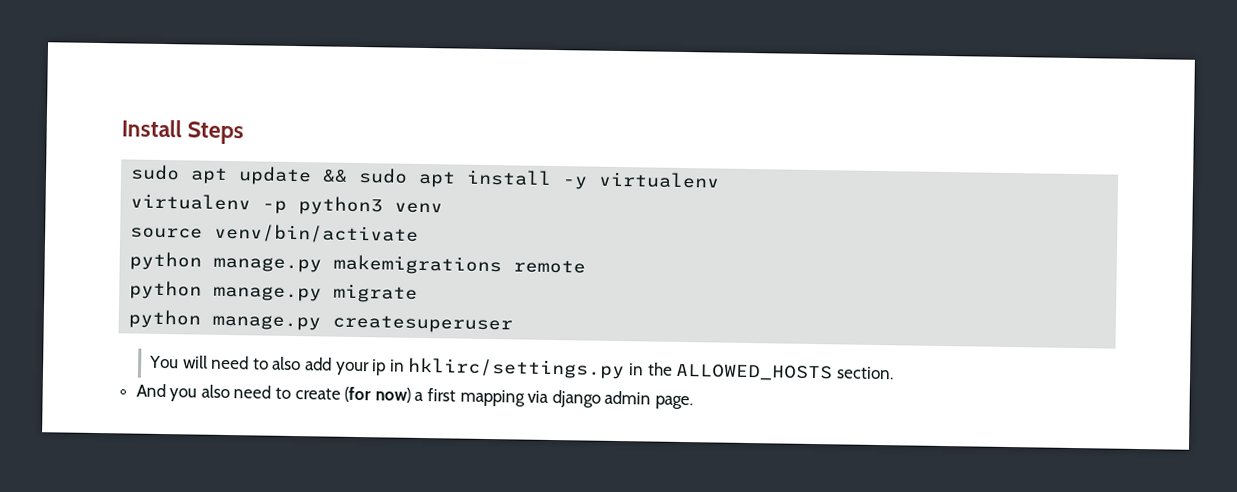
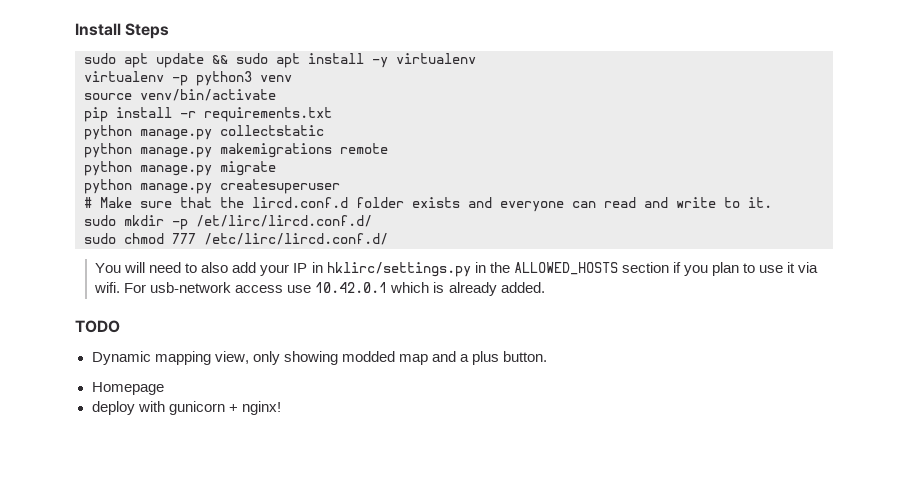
+ pip install -r requirements.txt
+ python manage.py collectstatic
+ # Make sure that the lircd.conf.d folder exists and everyone can read and write to it.
+ sudo mkdir -p /et/lirc/lircd.conf.d/
+ sudo chmod 777 /etc/lirc/lircd.conf.d/
- You will need to also add your ip in hklirc/settings.py in the ALLOWED_HOSTS section.
- And you also need to create (for now) a first mapping via django admin page.
+ You will need to also add your IP in hklirc/settings.py in the ALLOWED_HOSTS section if you plan to use it via wifi. For usb-network access use 10.42.0.1 which is already added.
+ TODO
+ Dynamic mapping view, only showing modded map and a plus button.
+ Homepage
+ deploy with gunicorn + nginx!

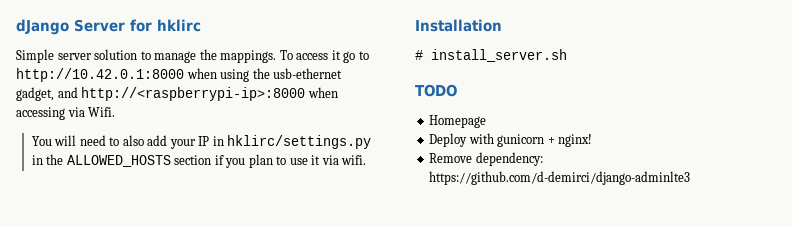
- Install Steps
- sudo apt update && sudo apt install -y virtualenv
- virtualenv -p python3 venv
- source venv/bin/activate
- pip install -r requirements.txt
- python manage.py collectstatic
- python manage.py makemigrations remote
- python manage.py migrate
- python manage.py createsuperuser
- # Make sure that the lircd.conf.d folder exists and everyone can read and write to it.
- sudo mkdir -p /et/lirc/lircd.conf.d/
- sudo chmod 777 /etc/lirc/lircd.conf.d/
+ dJango Server for hklirc
+ Simple server solution to manage the mappings. To access it go to http://10.42.0.1:8000 when using the usb-ethernet gadget, and http://<raspberrypi-ip>:8000 when accessing via Wifi.
- You will need to also add your IP in hklirc/settings.py in the ALLOWED_HOSTS section if you plan to use it via wifi. For usb-network access use 10.42.0.1 which is already added.
+ You will need to also add your IP in hklirc/settings.py in the ALLOWED_HOSTS section if you plan to use it via wifi.
+ Installation
+ # install_server.sh
  TODO
- Dynamic mapping view, only showing modded map and a plus button.
- deploy with gunicorn + nginx!
+ Deploy with gunicorn + nginx!
+ Remove dependency: https://github.com/d-demirci/django-adminlte3

